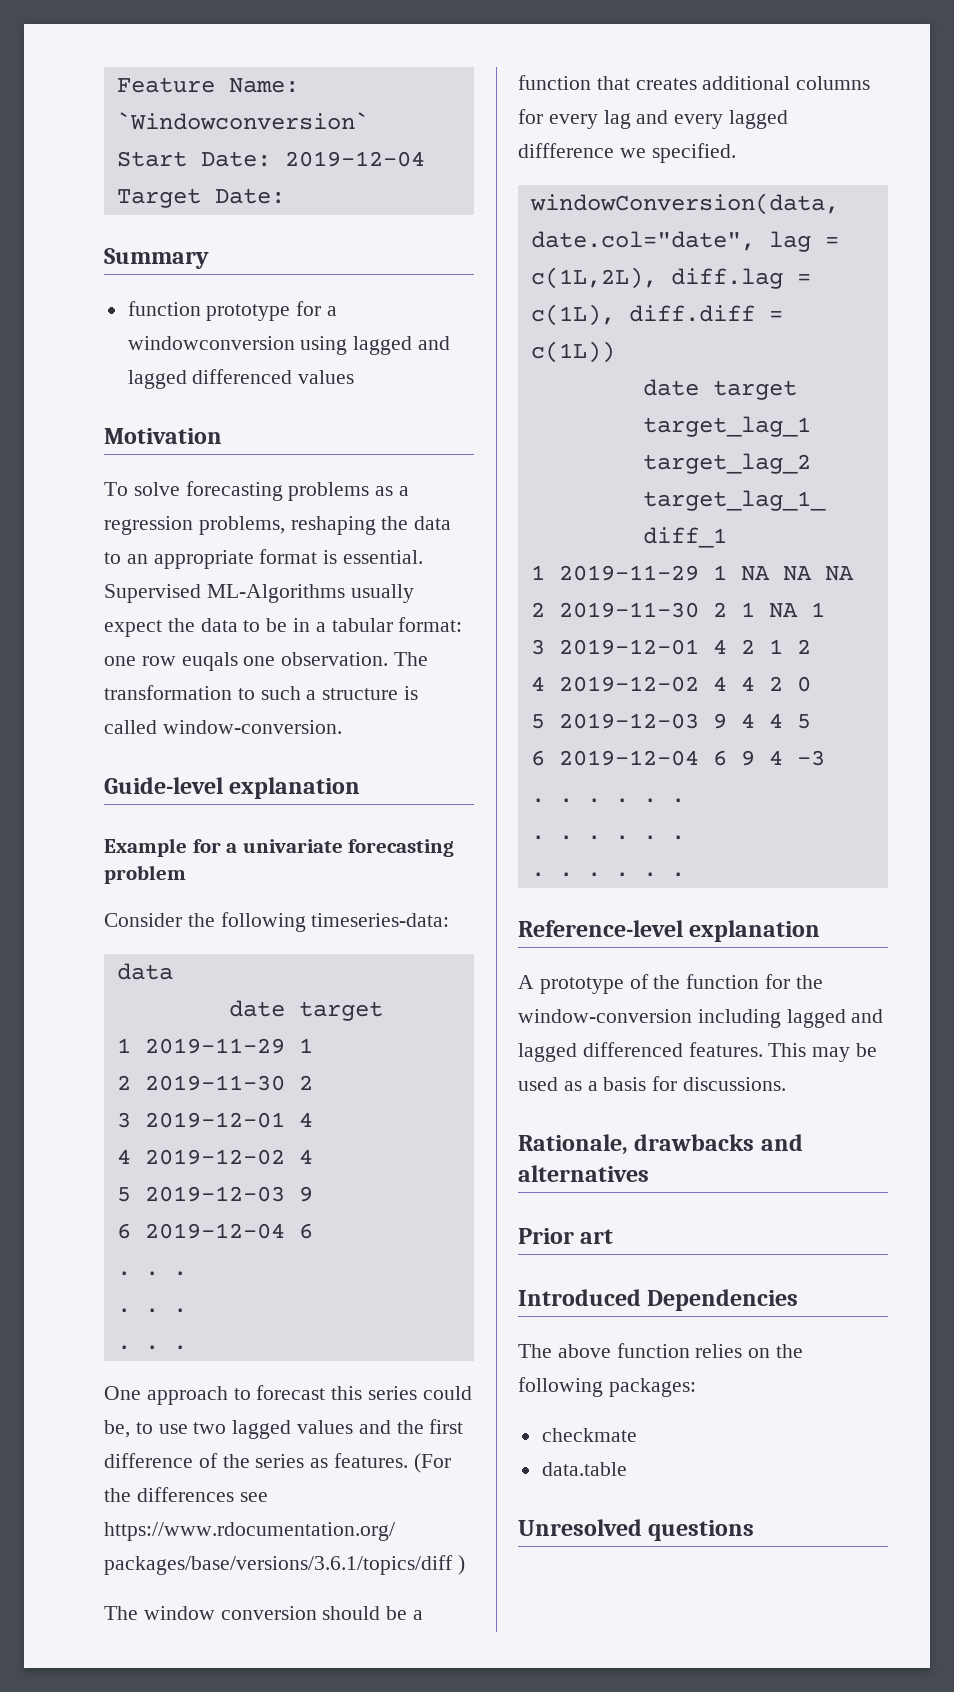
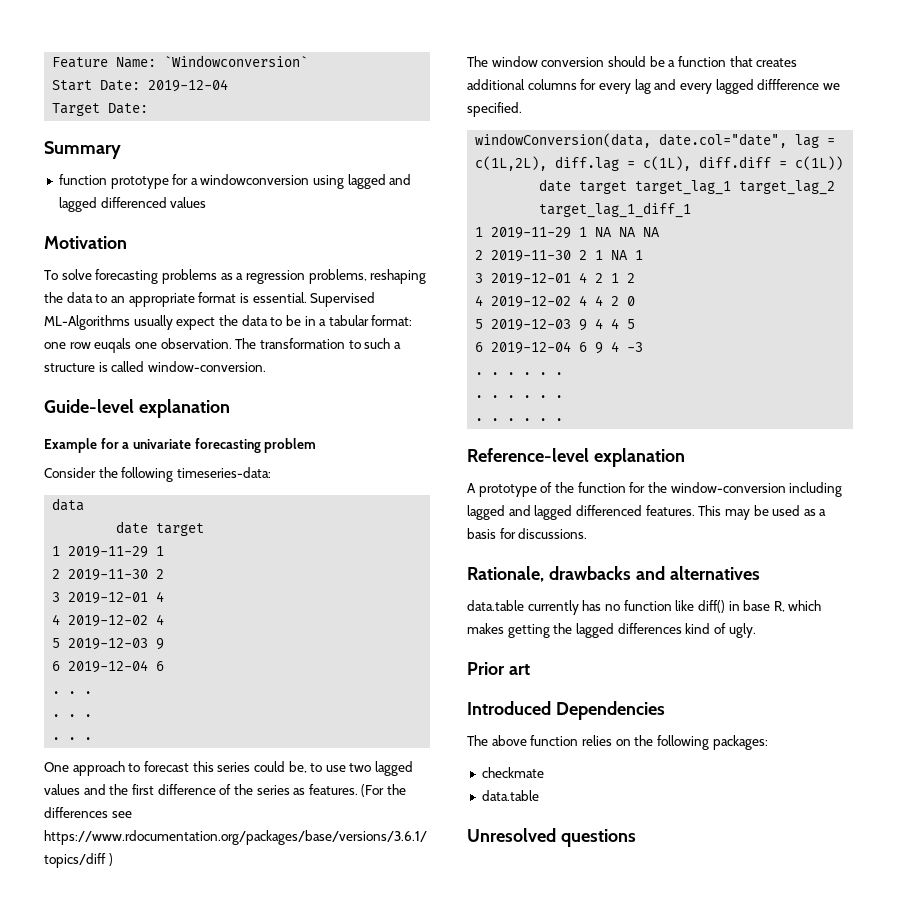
+ data.table currently has no function like diff() in base R, which makes getting the lagged differences kind of ugly.

